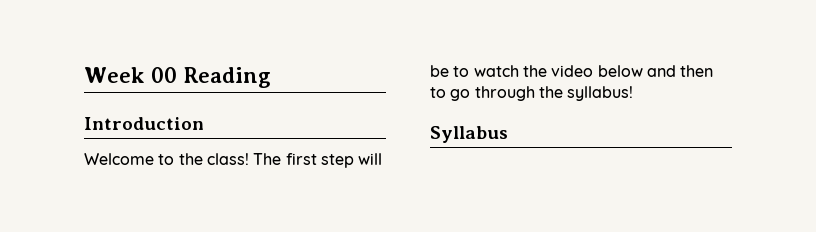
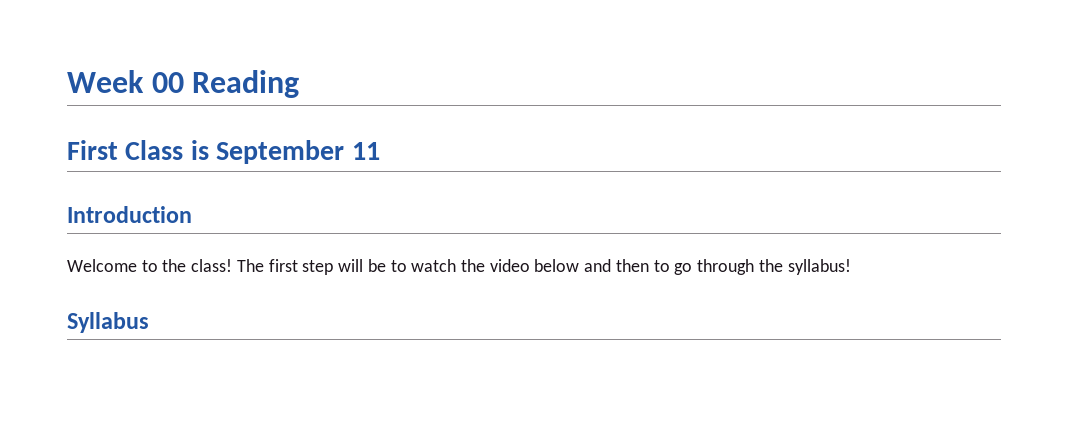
+ First Class is September 11

